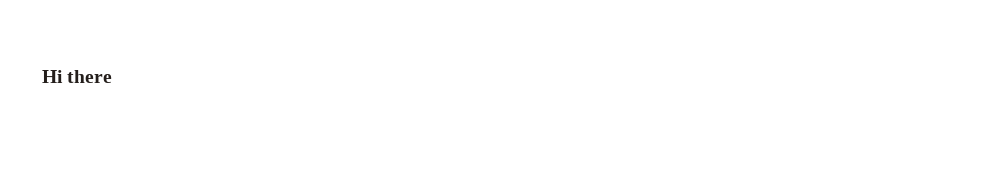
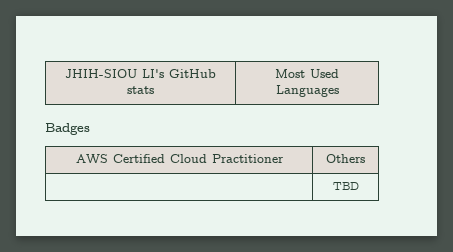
- Hi there
+ JHIH-SIOU LI's GitHub stats | Most Used Languages
+ Badges
+ AWS Certified Cloud Practitioner | Others
+ | TBD

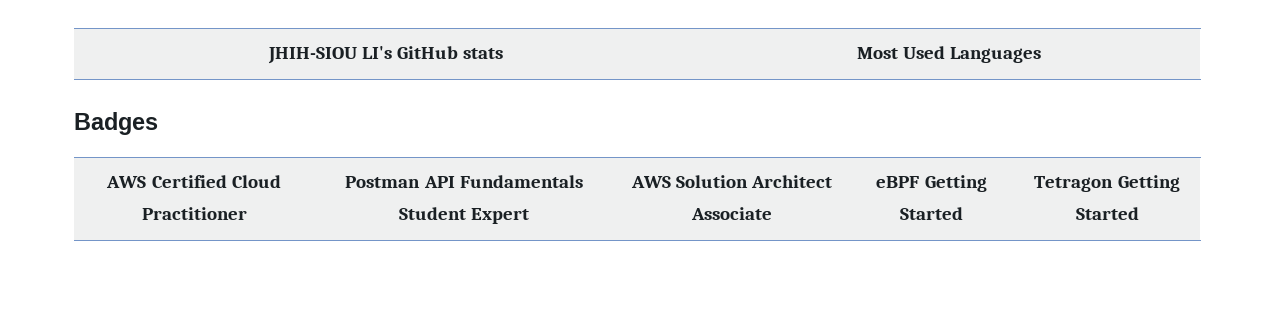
- AWS Certified Cloud Practitioner | Others
- | TBD
+ AWS Certified Cloud Practitioner | Postman API Fundamentals Student Expert | AWS Solution Architect Associate | eBPF Getting Started | Tetragon Getting Started

